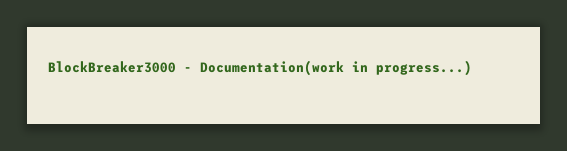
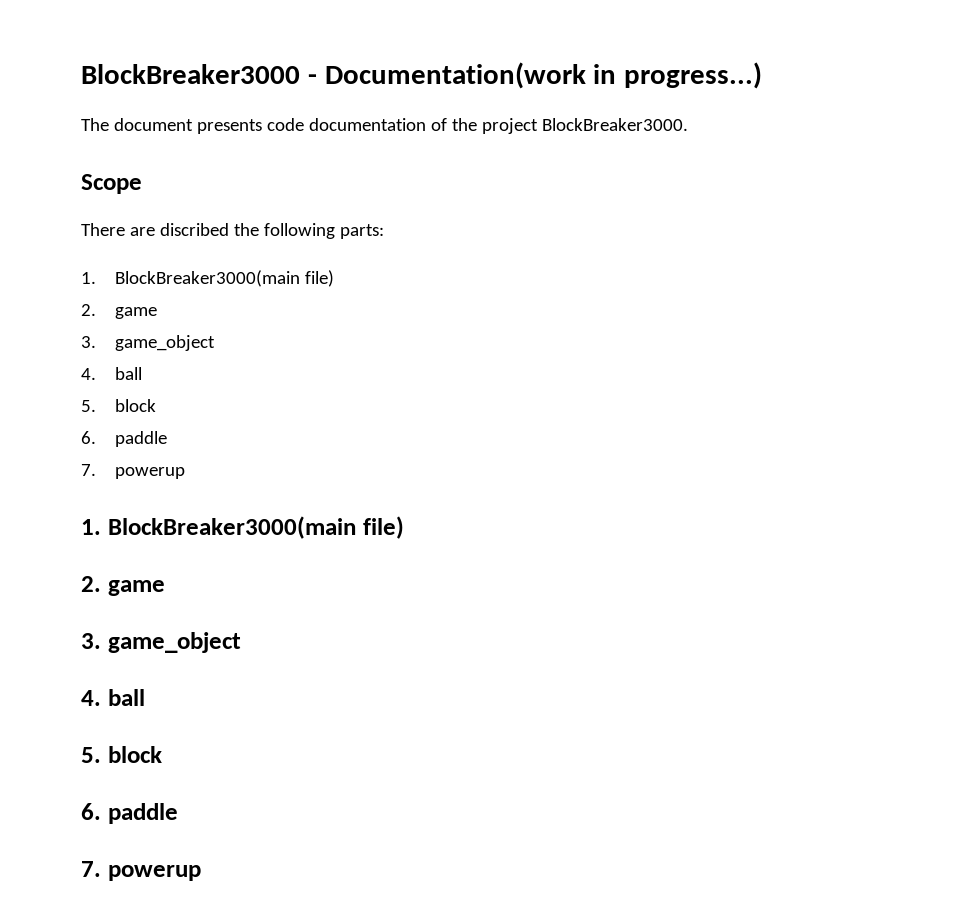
+ The document presents code documentation of the project BlockBreaker3000.
+ Scope
+ There are discribed the following parts:
+ 1. BlockBreaker3000(main file)
+ 2. game
+ 3. game_object
+ 4. ball
+ 5. block
+ 6. paddle
+ 7. powerup
+ 1. BlockBreaker3000(main file)
+ 2. game
+ 3. game_object
+ 4. ball
+ 5. block
+ 6. paddle
+ 7. powerup

